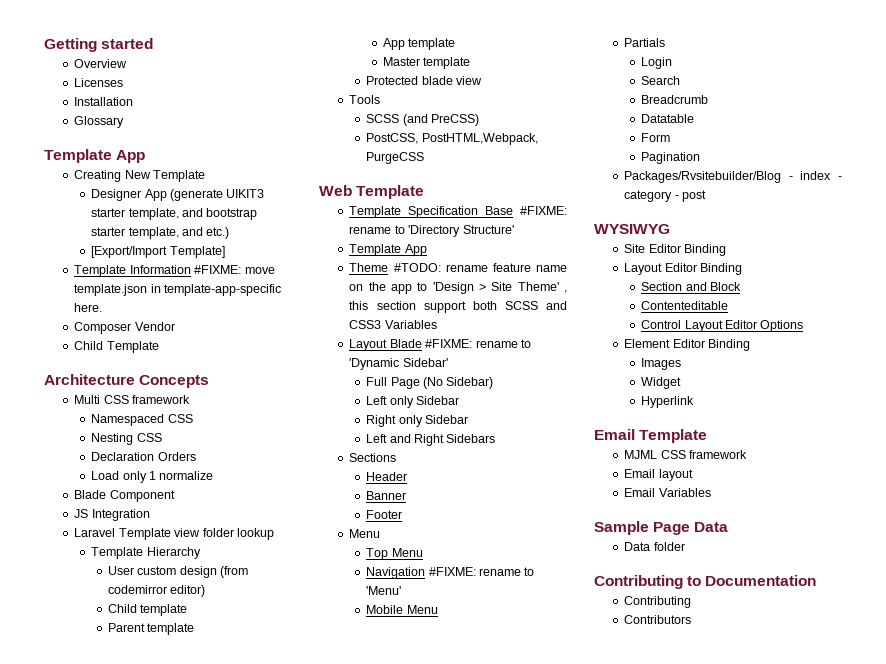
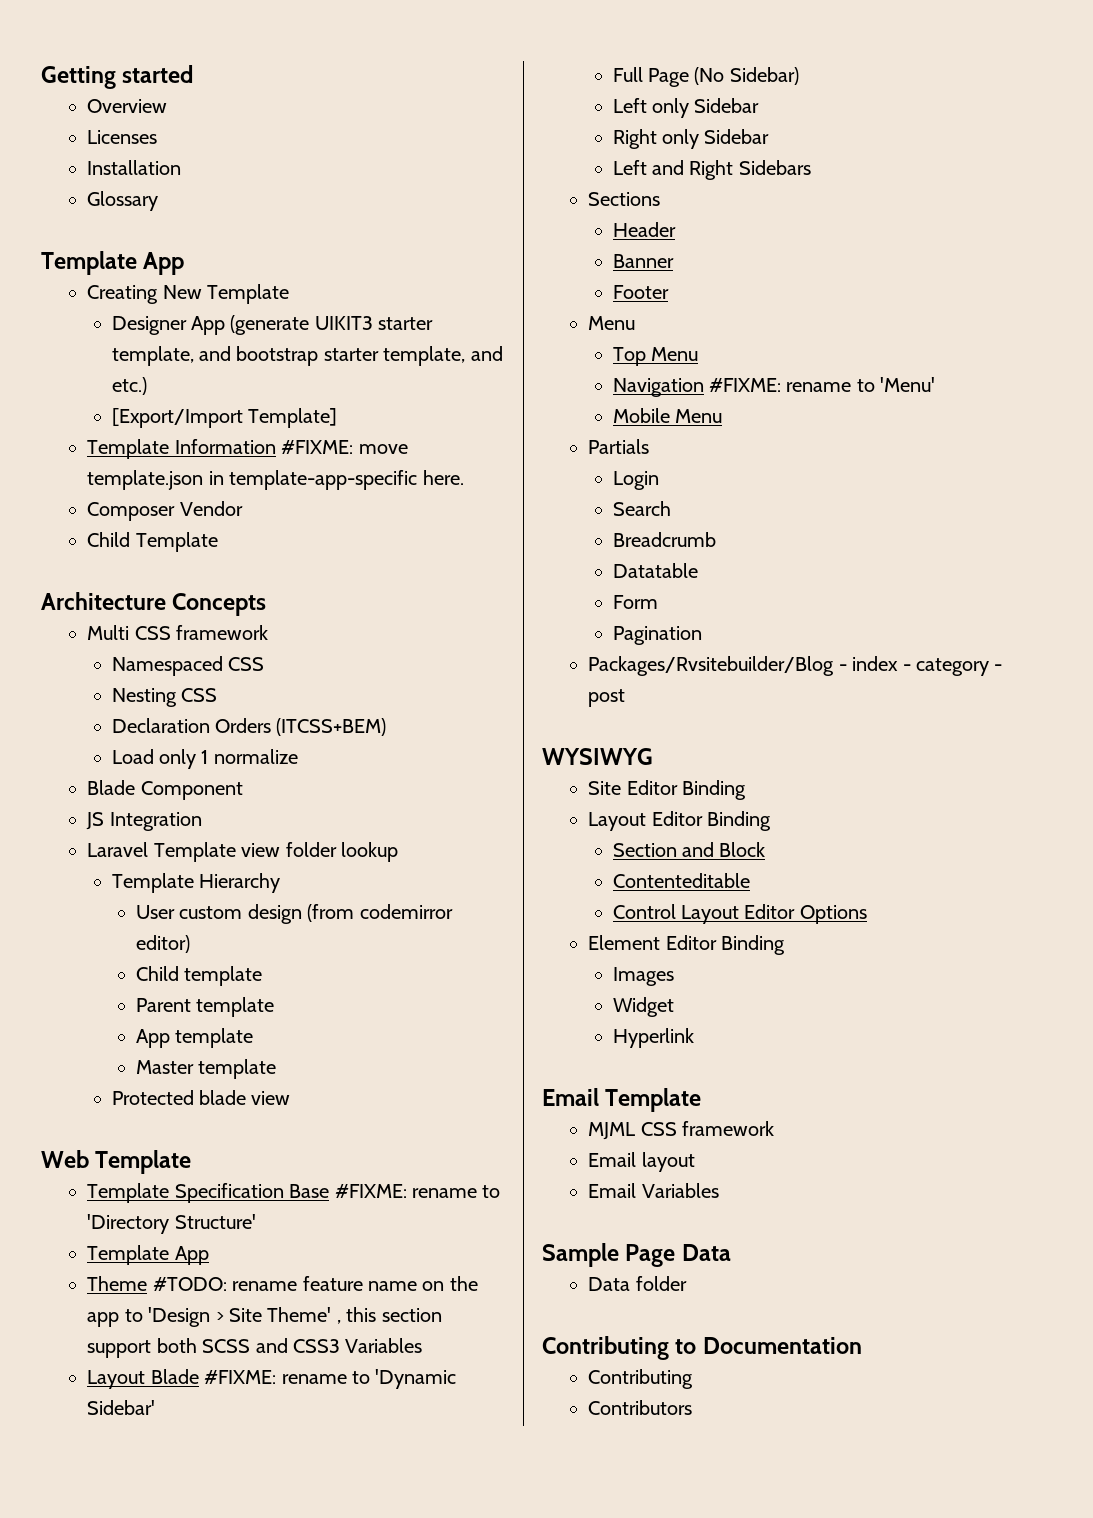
- Declaration Orders
+ Declaration Orders (ITCSS+BEM)
- Tools
- SCSS (and PreCSS)
- PostCSS, PostHTML,Webpack, PurgeCSS

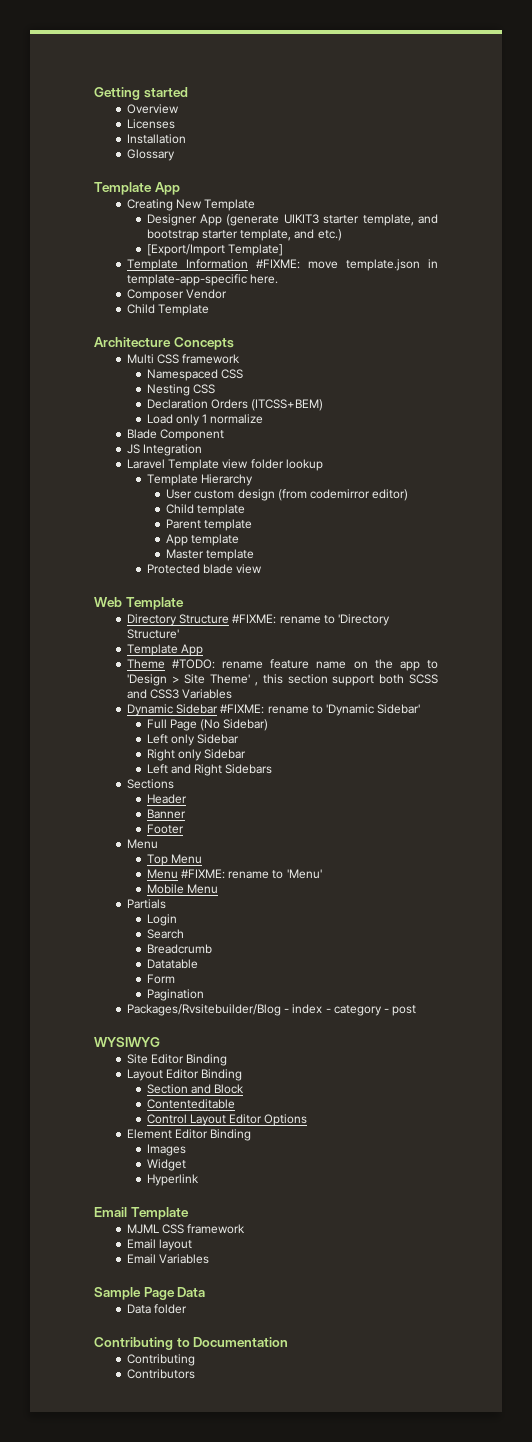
- Template Specification Base #FIXME: rename to 'Directory Structure'
+ Directory Structure #FIXME: rename to 'Directory Structure'
- Layout Blade #FIXME: rename to 'Dynamic Sidebar'
+ Dynamic Sidebar #FIXME: rename to 'Dynamic Sidebar'
- Navigation #FIXME: rename to 'Menu'
+ Menu #FIXME: rename to 'Menu'

